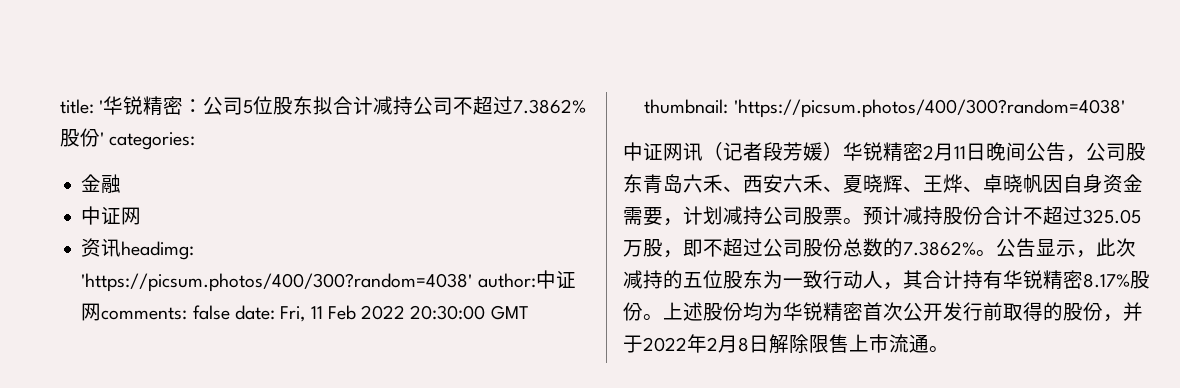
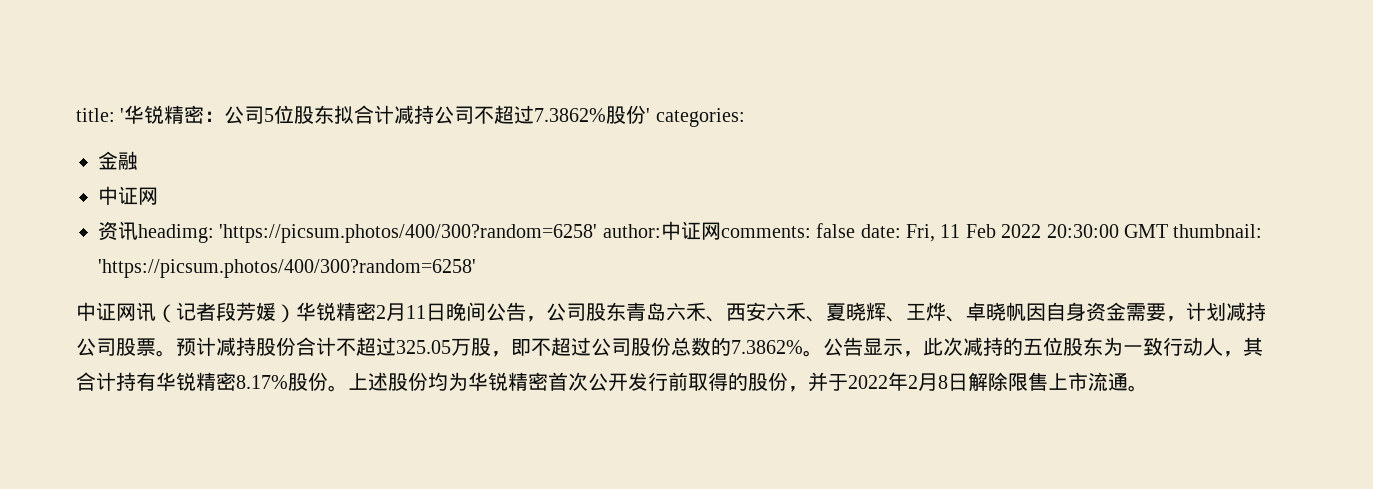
- 资讯headimg: 'https://picsum.photos/400/300?random=4038' author:中证网comments: false date: Fri, 11 Feb 2022 20:30:00 GMT thumbnail: 'https://picsum.photos/400/300?random=4038'
+ 资讯headimg: 'https://picsum.photos/400/300?random=6258' author:中证网comments: false date: Fri, 11 Feb 2022 20:30:00 GMT thumbnail: 'https://picsum.photos/400/300?random=6258'

